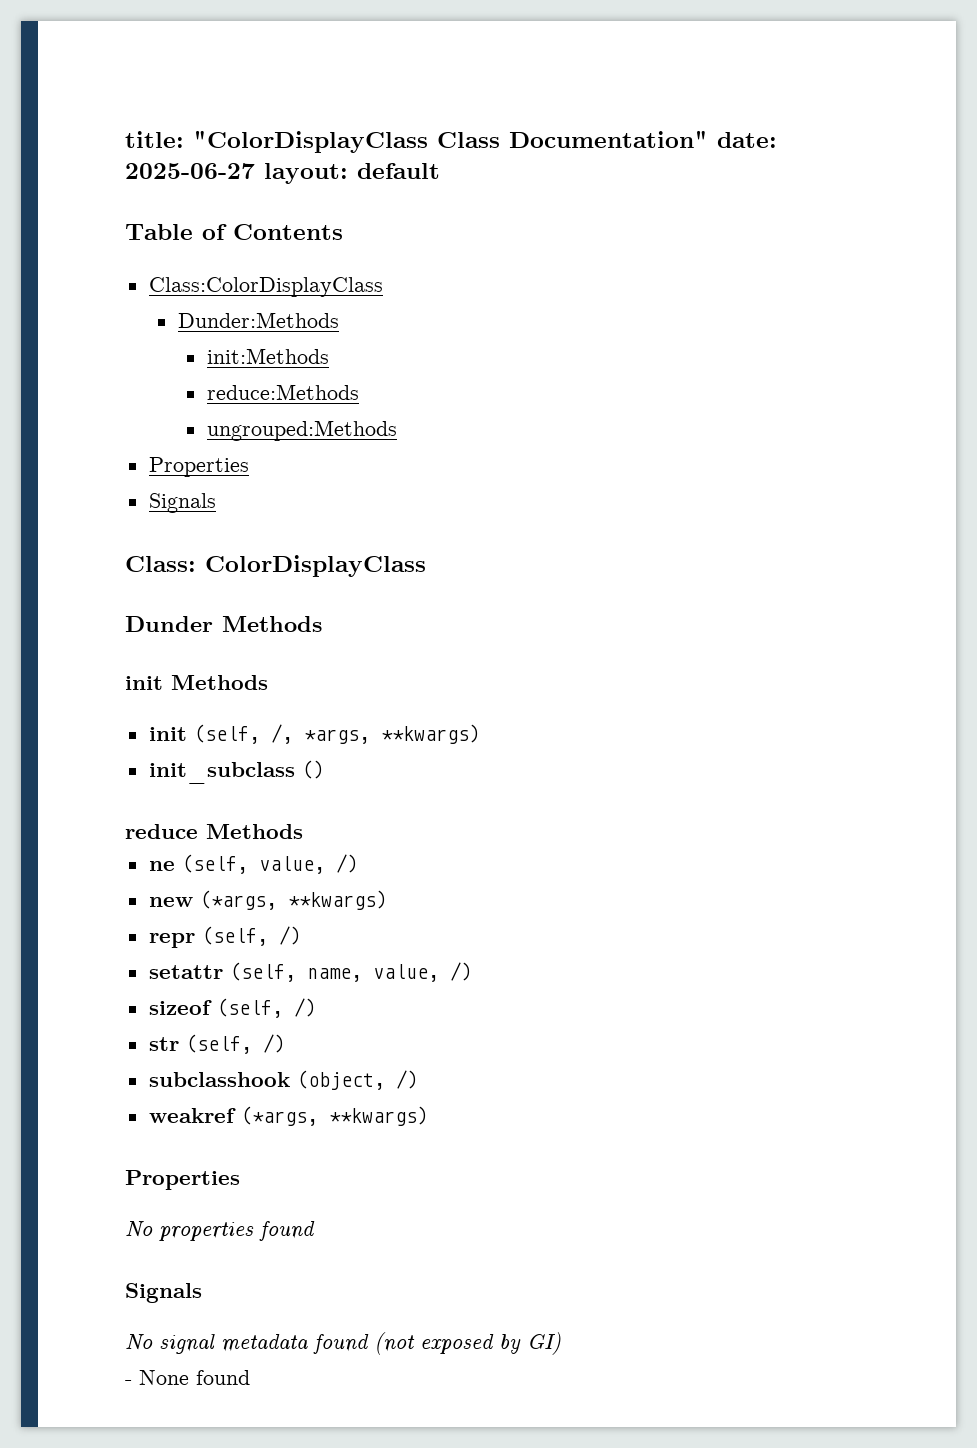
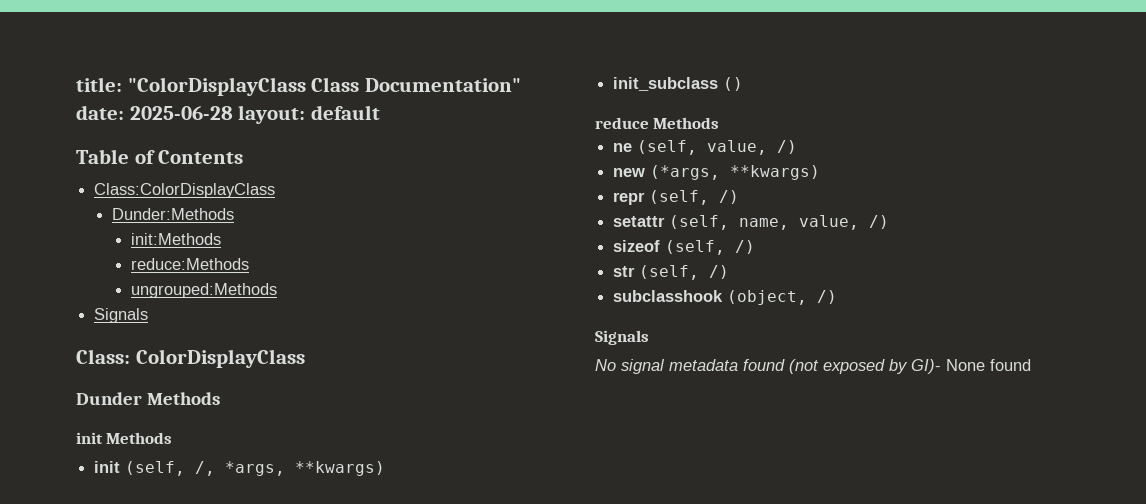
- title: "ColorDisplayClass Class Documentation" date: 2025-06-27 layout: default
+ title: "ColorDisplayClass Class Documentation" date: 2025-06-28 layout: default
  ungrouped:Methods
- Properties
- weakref (*args, **kwargs)
- Properties
- No properties found
- No signal metadata found (not exposed by GI)
- - None found
+ No signal metadata found (not exposed by GI)- None found

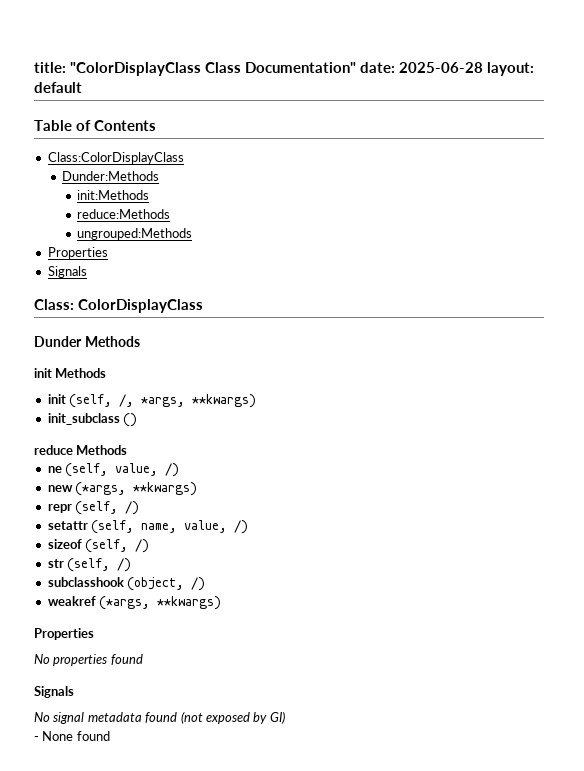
  ungrouped:Methods
+ Properties
+ weakref (*args, **kwargs)
+ Properties
+ No properties found
- No signal metadata found (not exposed by GI)- None found
+ No signal metadata found (not exposed by GI)
+ - None found

